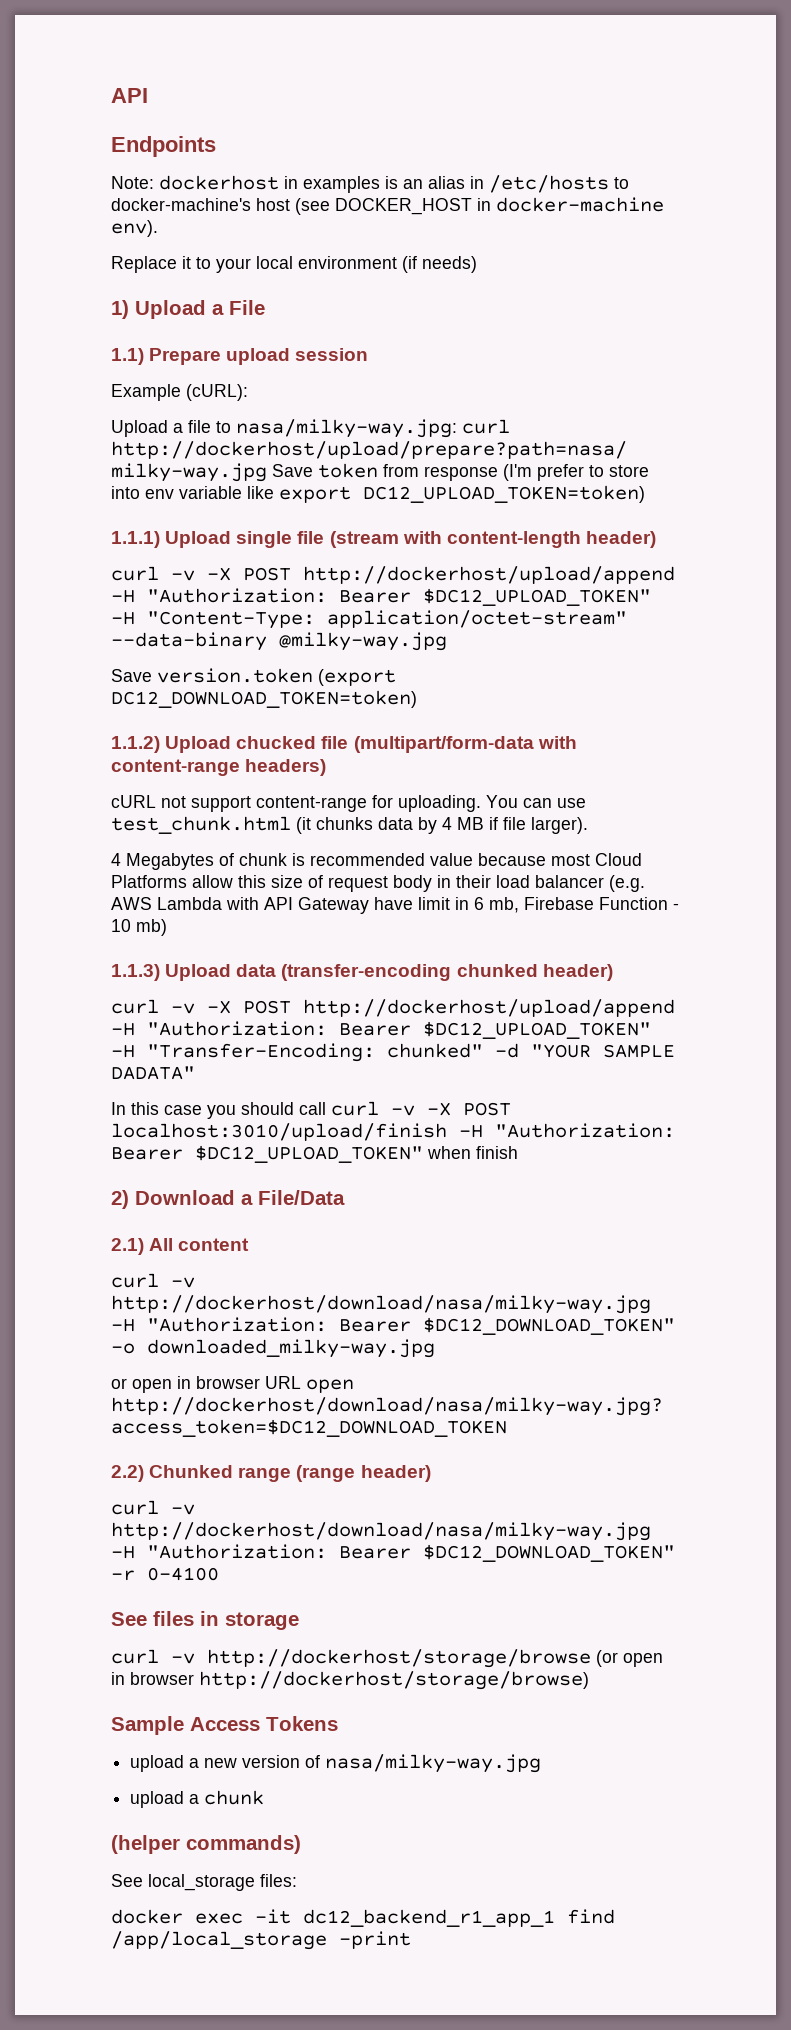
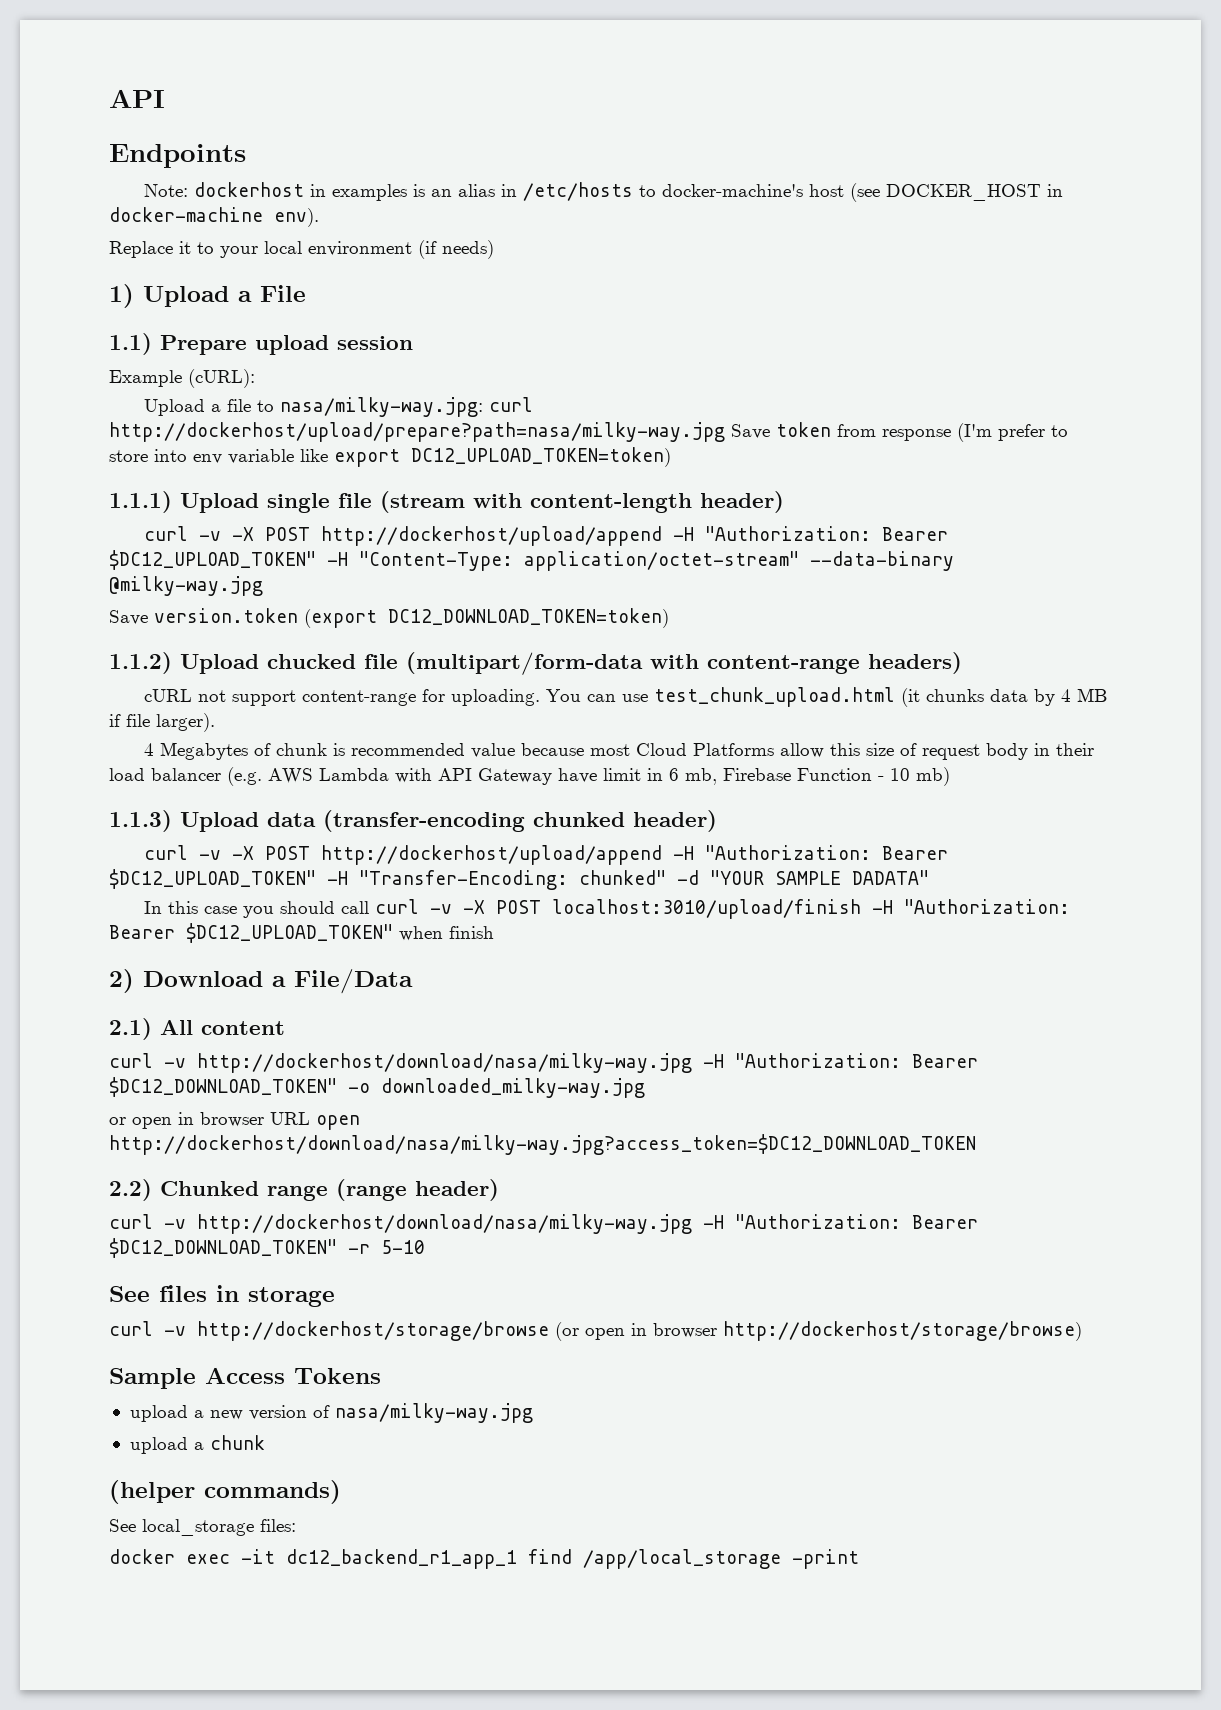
- You can use test_chunk.html (it chunks data by 4 MB if file larger).
+ You can use test_chunk_upload.html (it chunks data by 4 MB if file larger).
- curl -v http://dockerhost/download/nasa/milky-way.jpg -H "Authorization: Bearer $DC12_DOWNLOAD_TOKEN" -r 0-4100
+ curl -v http://dockerhost/download/nasa/milky-way.jpg -H "Authorization: Bearer $DC12_DOWNLOAD_TOKEN" -r 5-10

